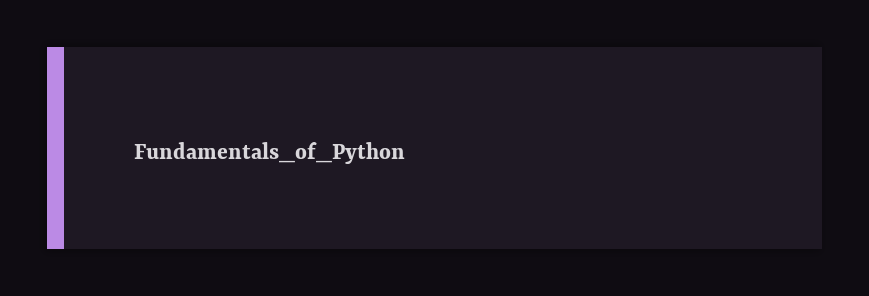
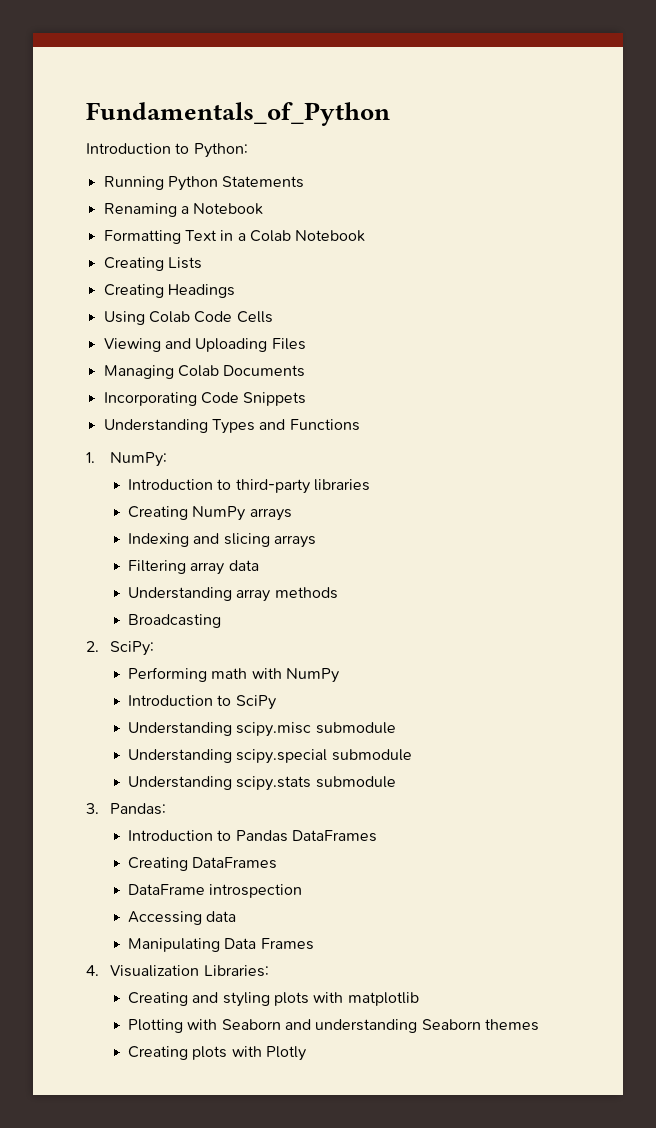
+ Introduction to Python:
+ Running Python Statements
+ Renaming a Notebook
+ Formatting Text in a Colab Notebook
+ Creating Lists
+ Creating Headings
+ Using Colab Code Cells
+ Viewing and Uploading Files
+ Managing Colab Documents
+ Incorporating Code Snippets
+ Understanding Types and Functions
+ 1. NumPy:
+ Introduction to third-party libraries
+ Creating NumPy arrays
+ Indexing and slicing arrays
+ Filtering array data
+ Understanding array methods
+ Broadcasting
+ 2. SciPy:
+ Performing math with NumPy
+ Introduction to SciPy
+ Understanding scipy.misc submodule
+ Understanding scipy.special submodule
+ Understanding scipy.stats submodule
+ 3. Pandas:
+ Introduction to Pandas DataFrames
+ Creating DataFrames
+ DataFrame introspection
+ Accessing data
+ Manipulating Data Frames
+ 4. Visualization Libraries:
+ Creating and styling plots with matplotlib
+ Plotting with Seaborn and understanding Seaborn themes
+ Creating plots with Plotly

